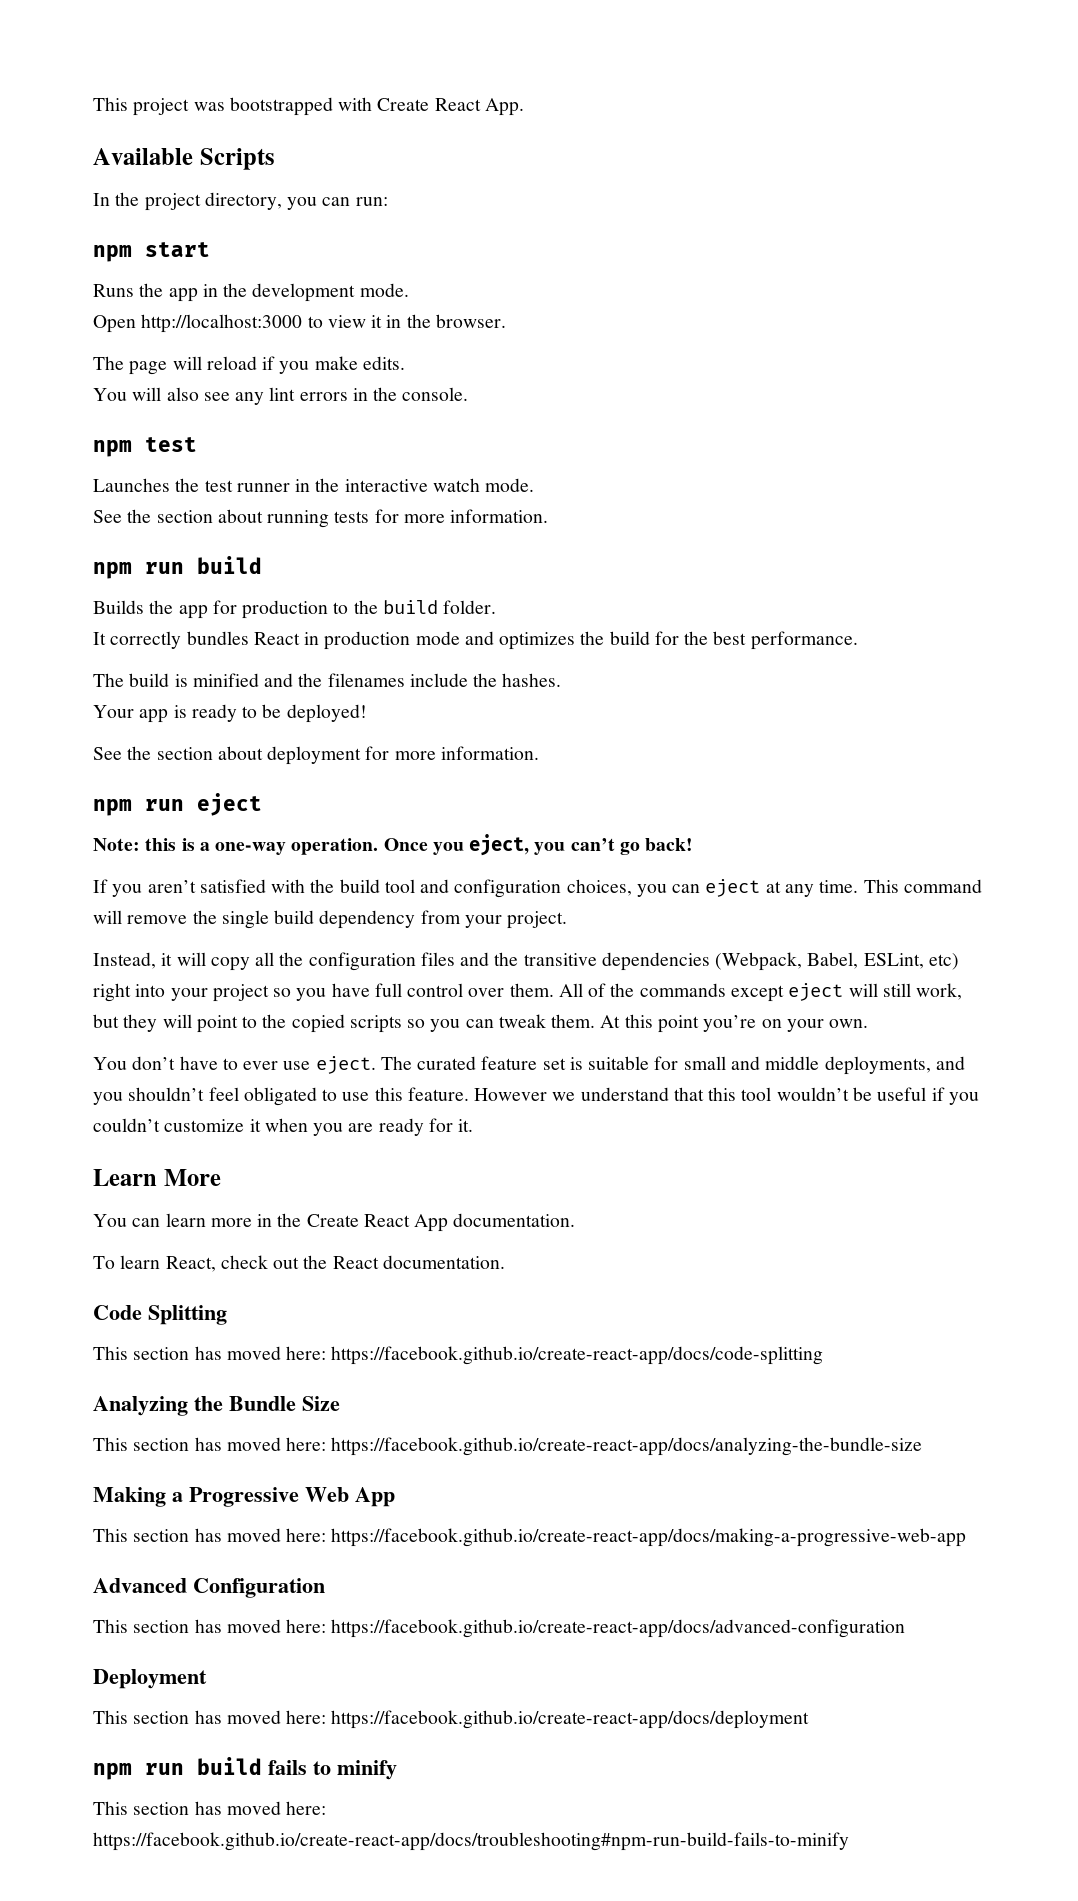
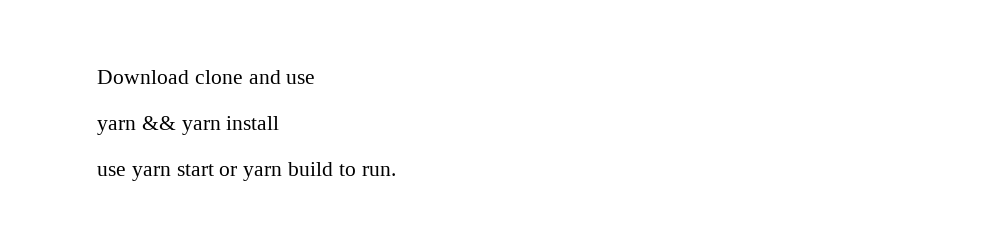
- This project was bootstrapped with Create React App.
- Available Scripts
- In the project directory, you can run:
- npm start
- Runs the app in the development mode.
- Open http://localhost:3000 to view it in the browser.
- The page will reload if you make edits.
- You will also see any lint errors in the console.
- npm test
- Launches the test runner in the interactive watch mode.
- See the section about running tests for more information.
- npm run build
- Builds the app for production to the build folder.
- It correctly bundles React in production mode and optimizes the build for the best performance.
- The build is minified and the filenames include the hashes.
- Your app is ready to be deployed!
- See the section about deployment for more information.
- npm run eject
- Note: this is a one-way operation. Once you eject, you can’t go back!
- If you aren’t satisfied with the build tool and configuration choices, you can eject at any time. This command will remove the single build dependency from your project.
- Instead, it will copy all the configuration files and the transitive dependencies (Webpack, Babel, ESLint, etc) right into your project so you have full control over them. All of the commands except eject will still work, but they will point to the copied scripts so you can tweak them. At this point you’re on your own.
- You don’t have to ever use eject. The curated feature set is suitable for small and middle deployments, and you shouldn’t feel obligated to use this feature. However we understand that this tool wouldn’t be useful if you couldn’t customize it when you are ready for it.
- Learn More
- You can learn more in the Create React App documentation.
- To learn React, check out the React documentation.
- Code Splitting
- This section has moved here: https://facebook.github.io/create-react-app/docs/code-splitting
- Analyzing the Bundle Size
- This section has moved here: https://facebook.github.io/create-react-app/docs/analyzing-the-bundle-size
- Making a Progressive Web App
- This section has moved here: https://facebook.github.io/create-react-app/docs/making-a-progressive-web-app
- Advanced Configuration
- This section has moved here: https://facebook.github.io/create-react-app/docs/advanced-configuration
- Deployment
- This section has moved here: https://facebook.github.io/create-react-app/docs/deployment
- npm run build fails to minify
- This section has moved here: https://facebook.github.io/create-react-app/docs/troubleshooting#npm-run-build-fails-to-minify
+ Download clone and use
+ yarn && yarn install
+ use yarn start or yarn build to run.

